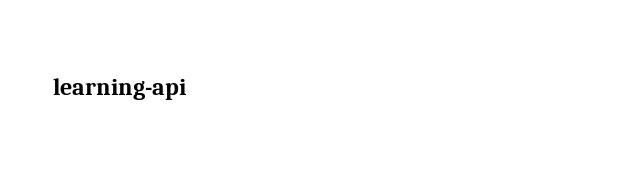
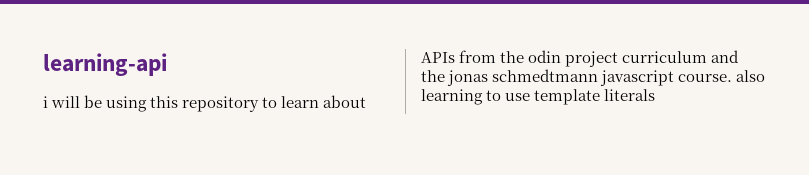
+ i will be using this repository to learn about APIs from the odin project curriculum and the jonas schmedtmann javascript course. also learning to use template literals

